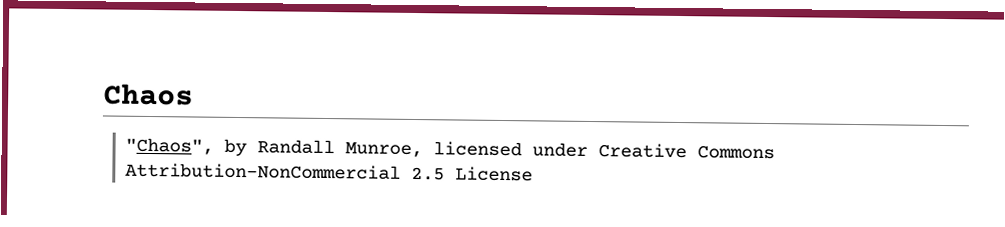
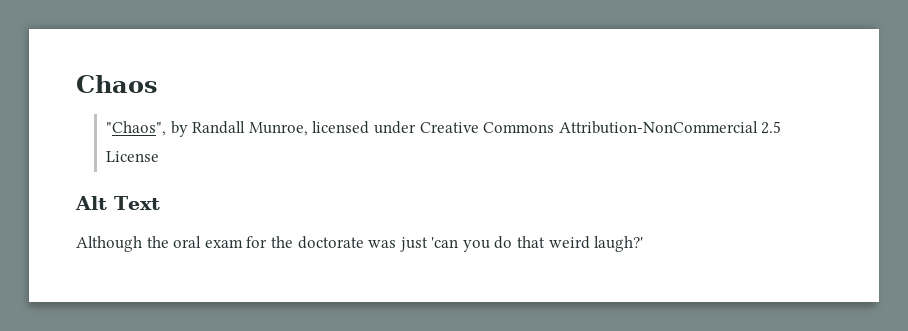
+ Alt Text
+ Although the oral exam for the doctorate was just 'can you do that weird laugh?'

